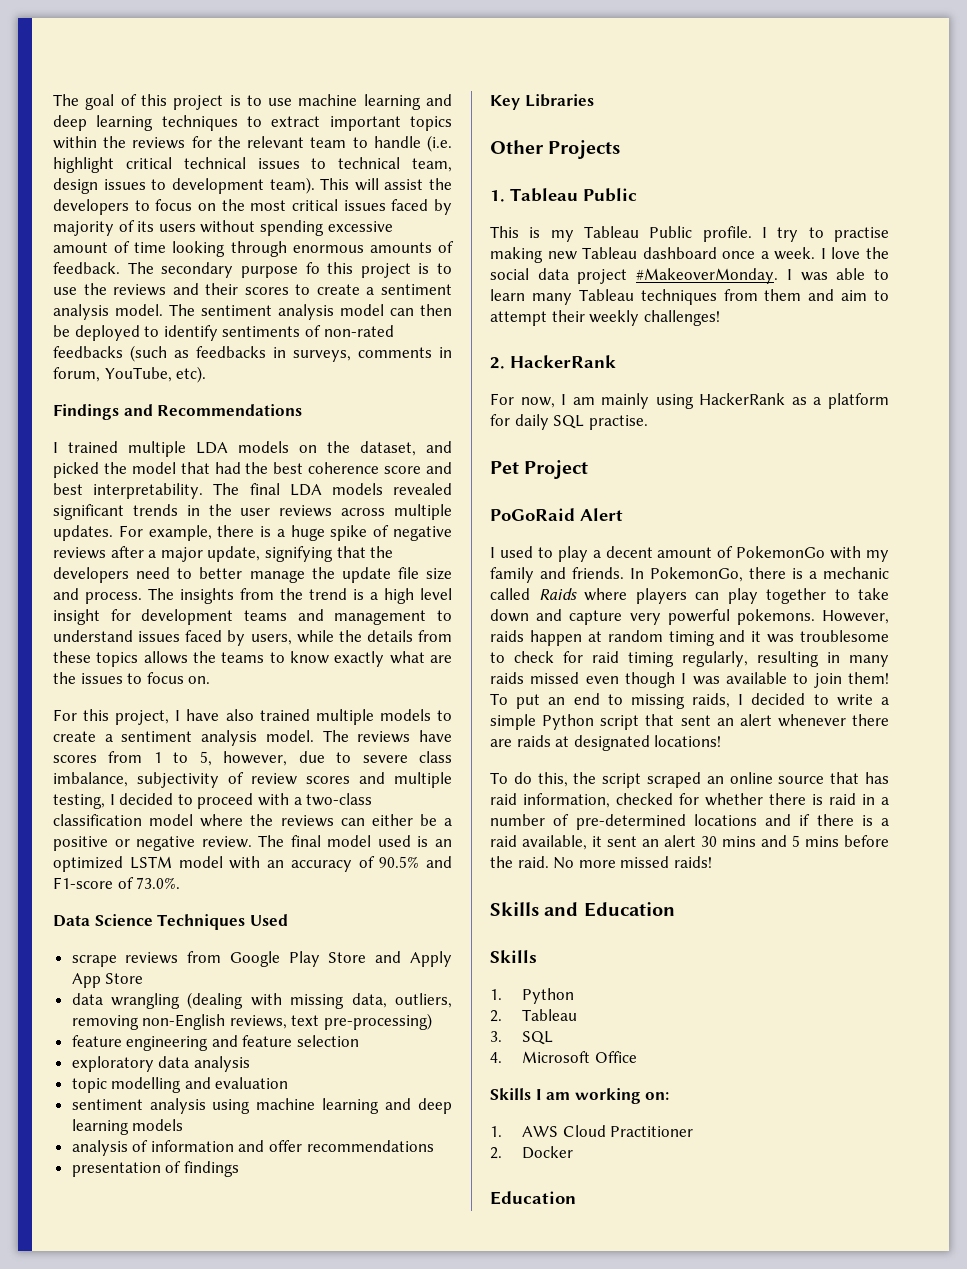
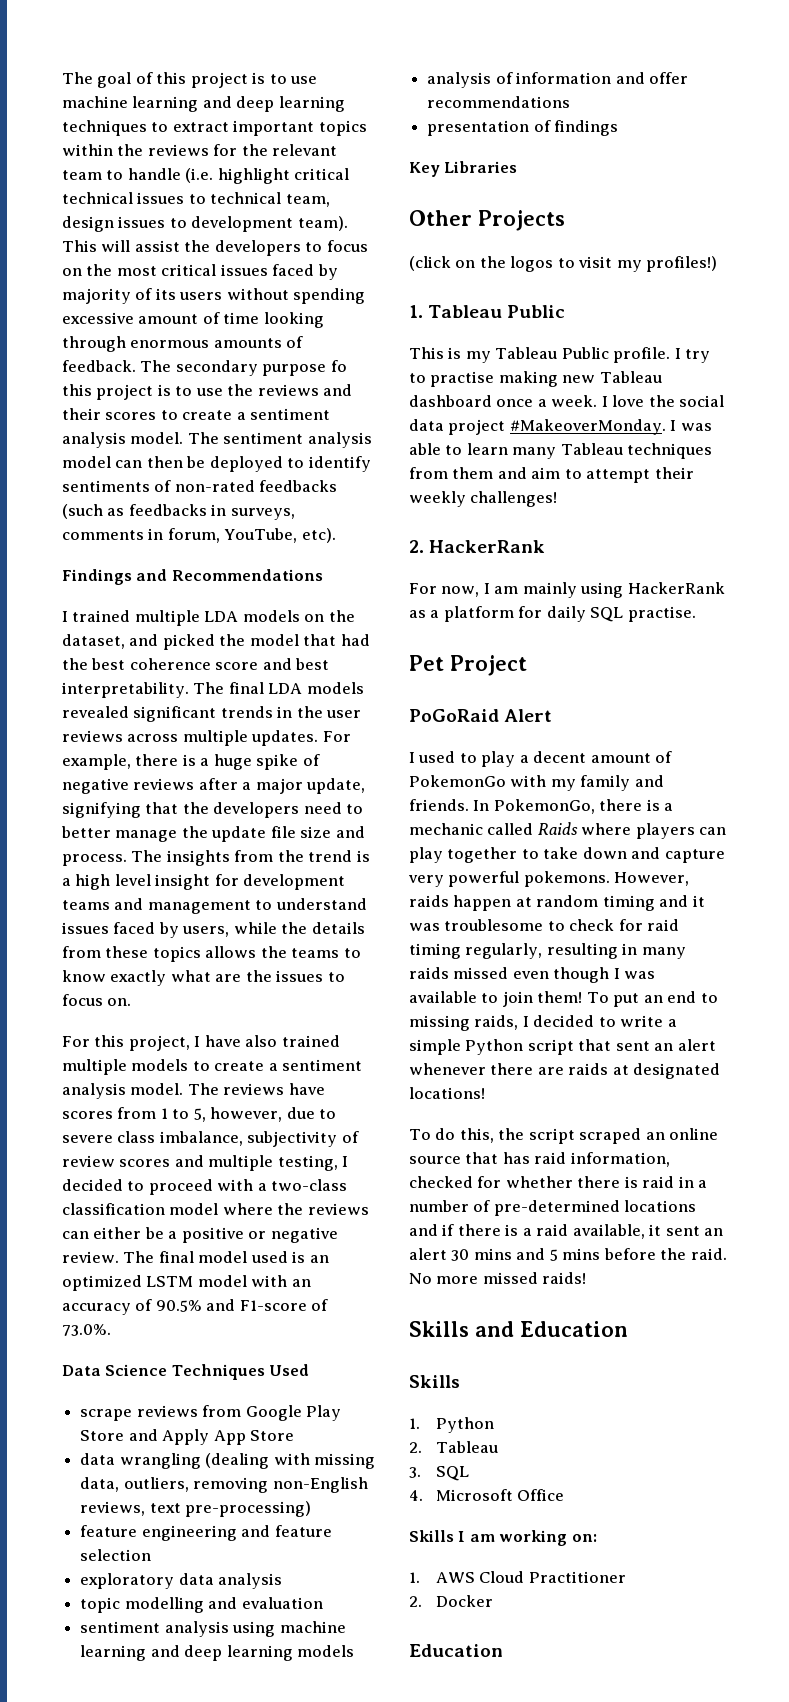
+ (click on the logos to visit my profiles!)

